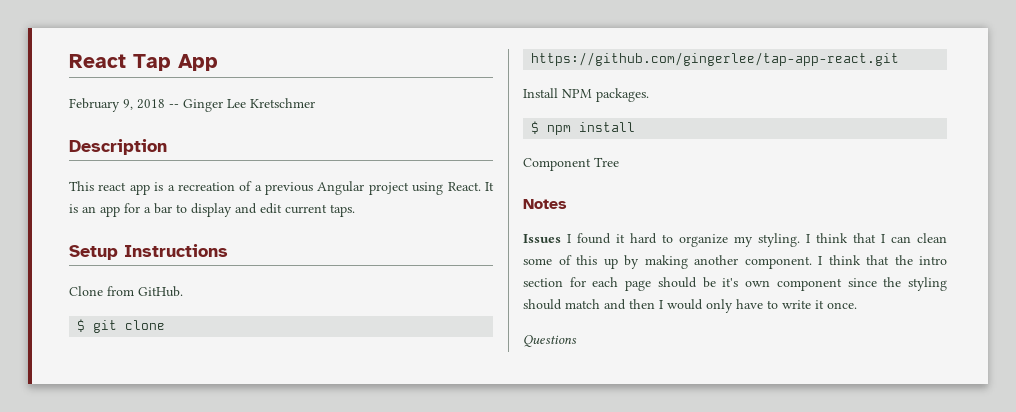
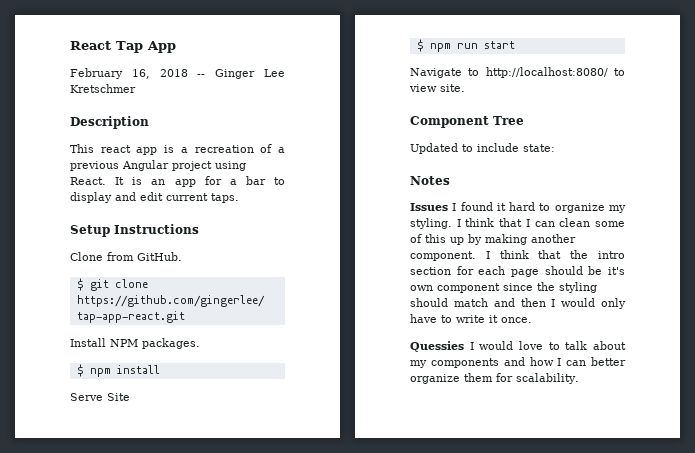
- February 9, 2018 -- Ginger Lee Kretschmer
+ February 16, 2018 -- Ginger Lee Kretschmer
+ Serve Site
+ $ npm run start
+ Navigate to http://localhost:8080/ to view site.
  Component Tree
+ Updated to include state:
- Questions
+ Quessies I would love to talk about my components and how I can better organize them for scalability.

